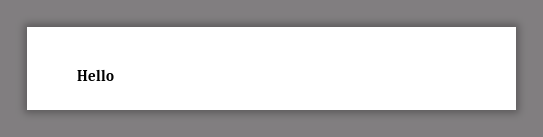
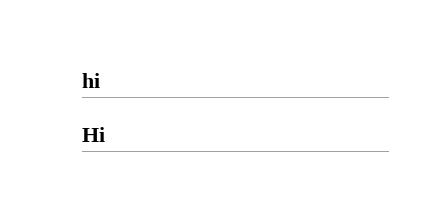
- Hello
+ hi
+ Hi

